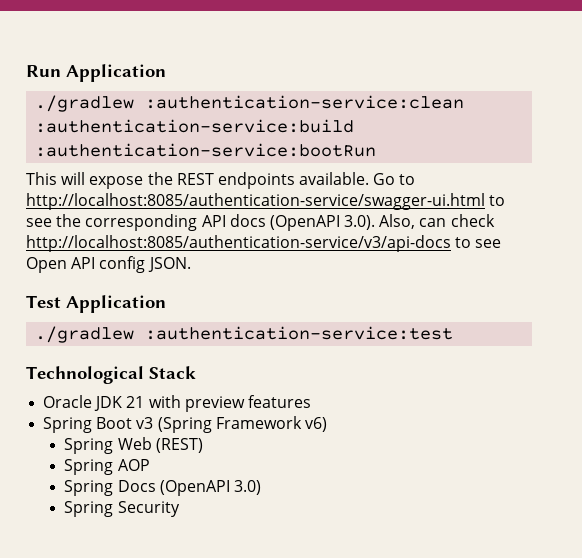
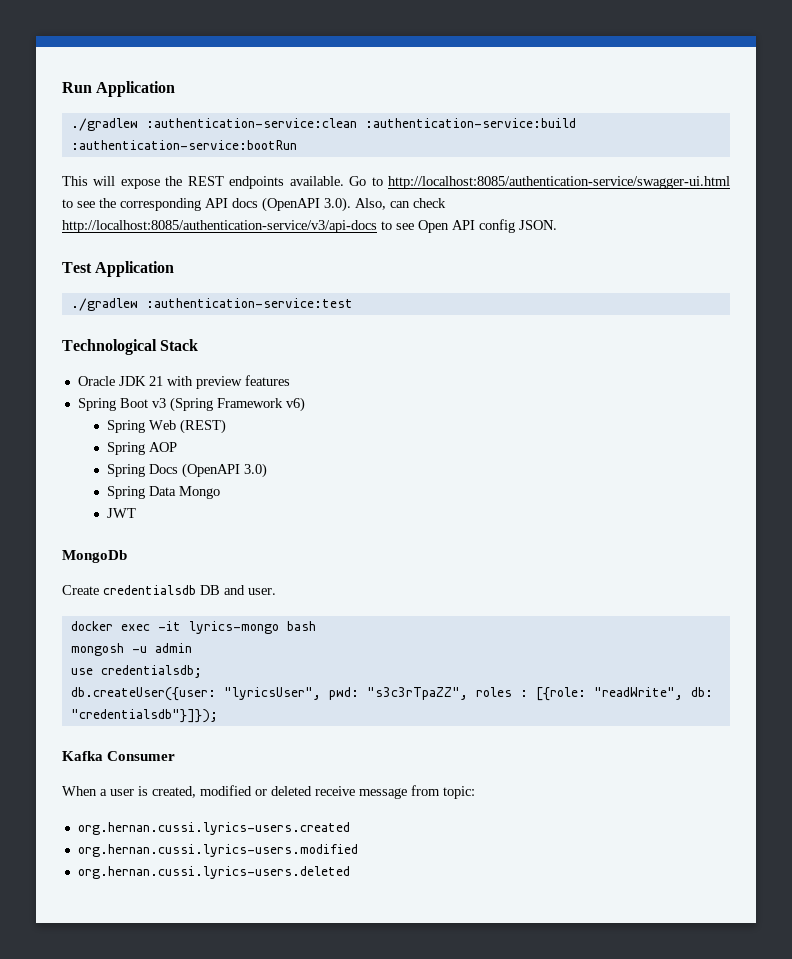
- Spring Security
+ Spring Data Mongo
+ JWT
+ MongoDb
+ Create credentialsdb DB and user.
+ docker exec -it lyrics-mongo bash
+ mongosh -u admin
+ use credentialsdb;
+ db.createUser({user: "lyricsUser", pwd: "s3c3rTpaZZ", roles : [{role: "readWrite", db: "credentialsdb"}]});
+ Kafka Consumer
+ When a user is created, modified or deleted receive message from topic:
+ org.hernan.cussi.lyrics-users.created
+ org.hernan.cussi.lyrics-users.modified
+ org.hernan.cussi.lyrics-users.deleted

